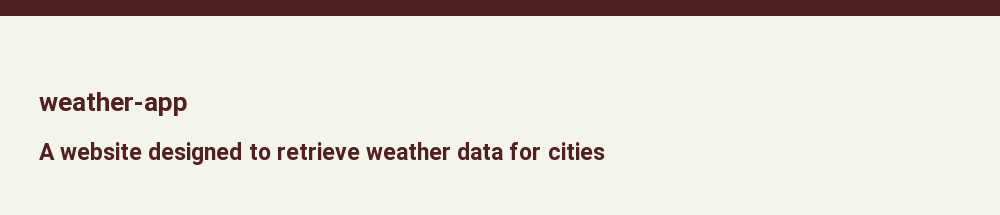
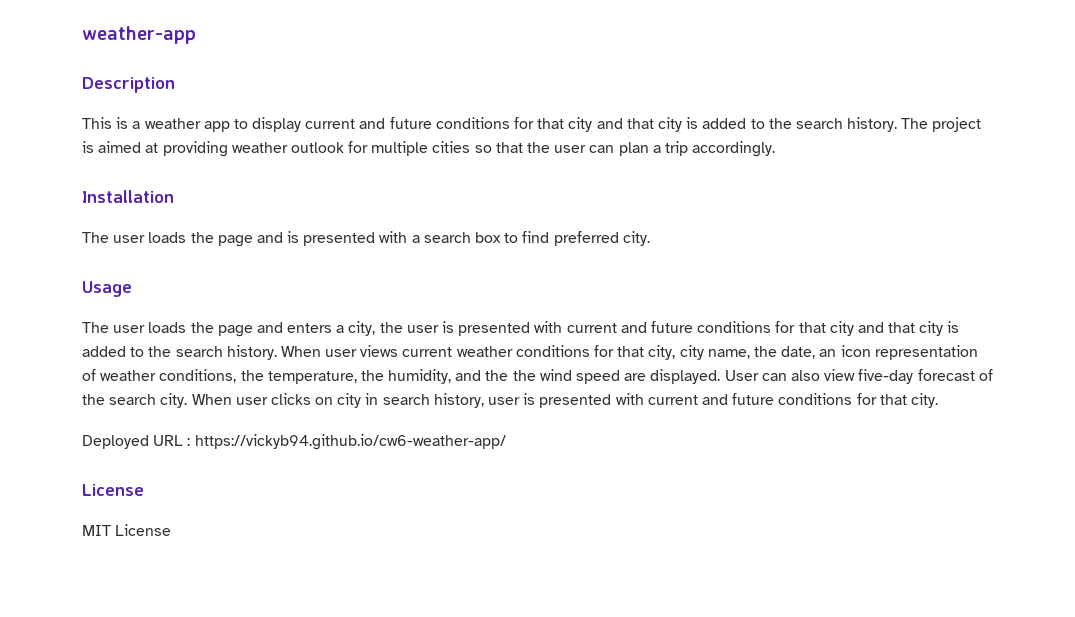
- A website designed to retrieve weather data for cities
+ Description
+ This is a weather app to display current and future conditions for that city and that city is added to the search history. The project is aimed at providing weather outlook for multiple cities so that the user can plan a trip accordingly.
+ Installation
+ The user loads the page and is presented with a search box to find preferred city.
+ Usage
+ The user loads the page and enters a city, the user is presented with current and future conditions for that city and that city is added to the search history. When user views current weather conditions for that city, city name, the date, an icon representation of weather conditions, the temperature, the humidity, and the the wind speed are displayed. User can also view five-day forecast of the search city. When user clicks on city in search history, user is presented with current and future conditions for that city.
+ Deployed URL : https://vickyb94.github.io/cw6-weather-app/
+ License
+ MIT License

